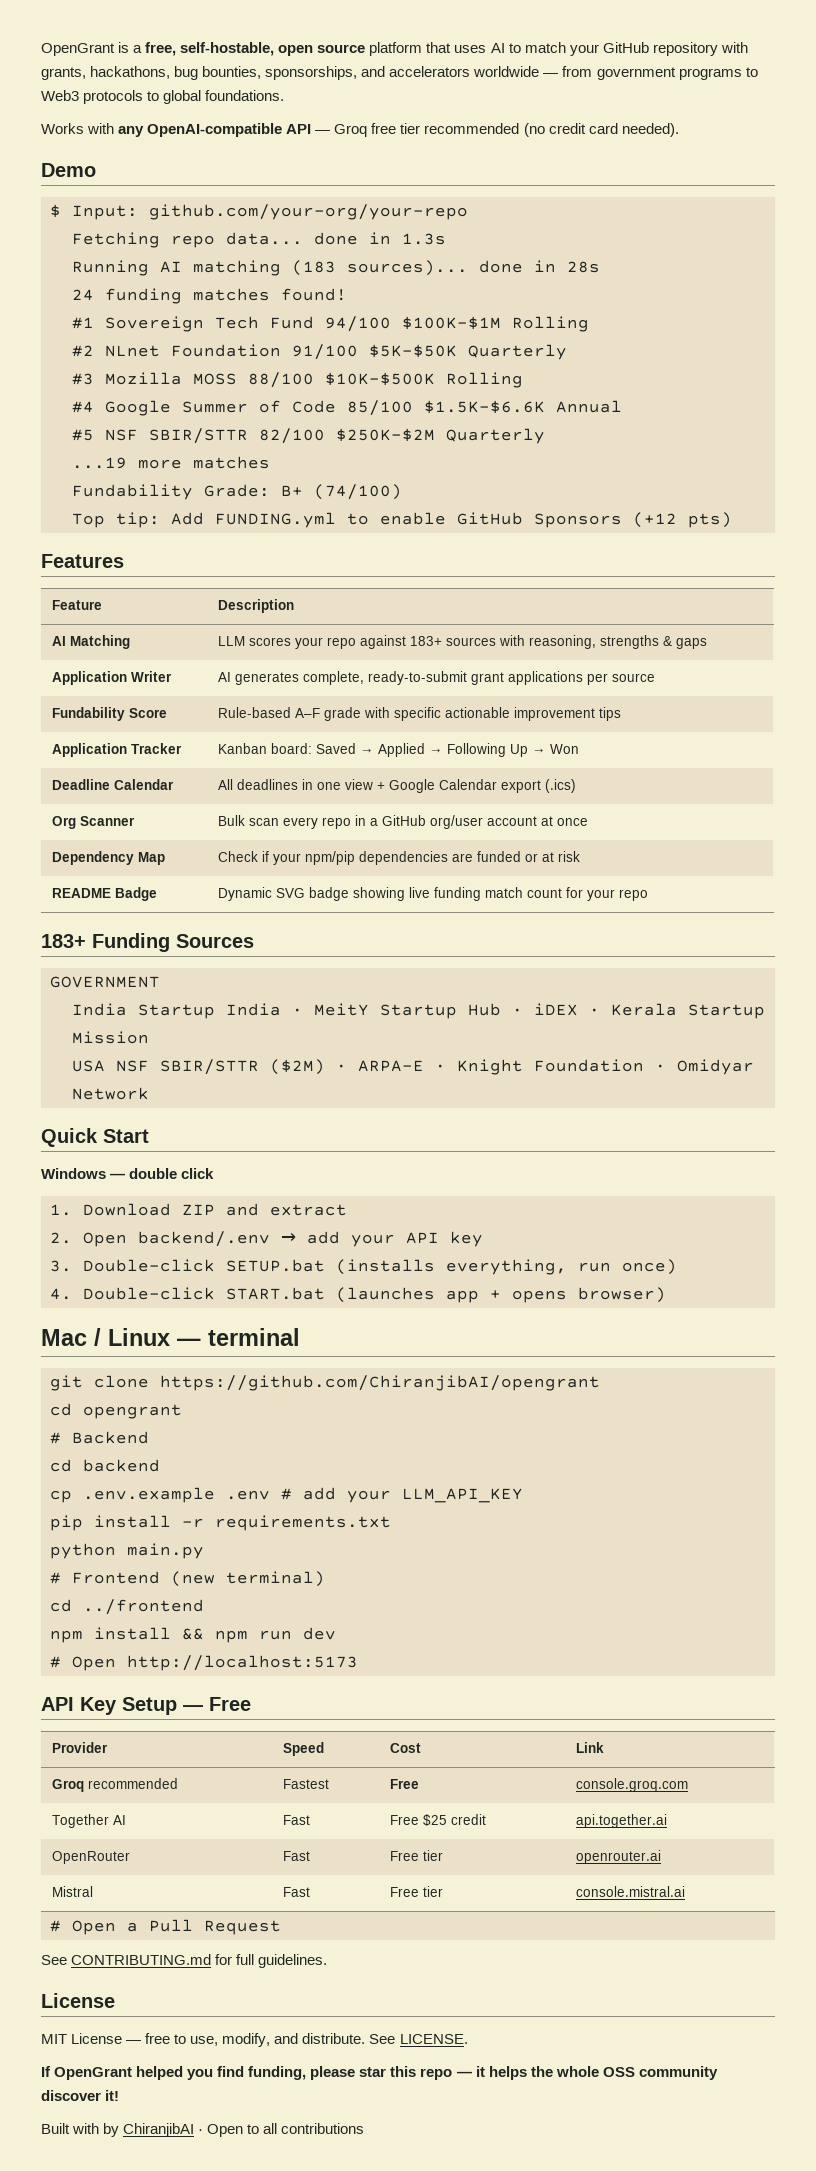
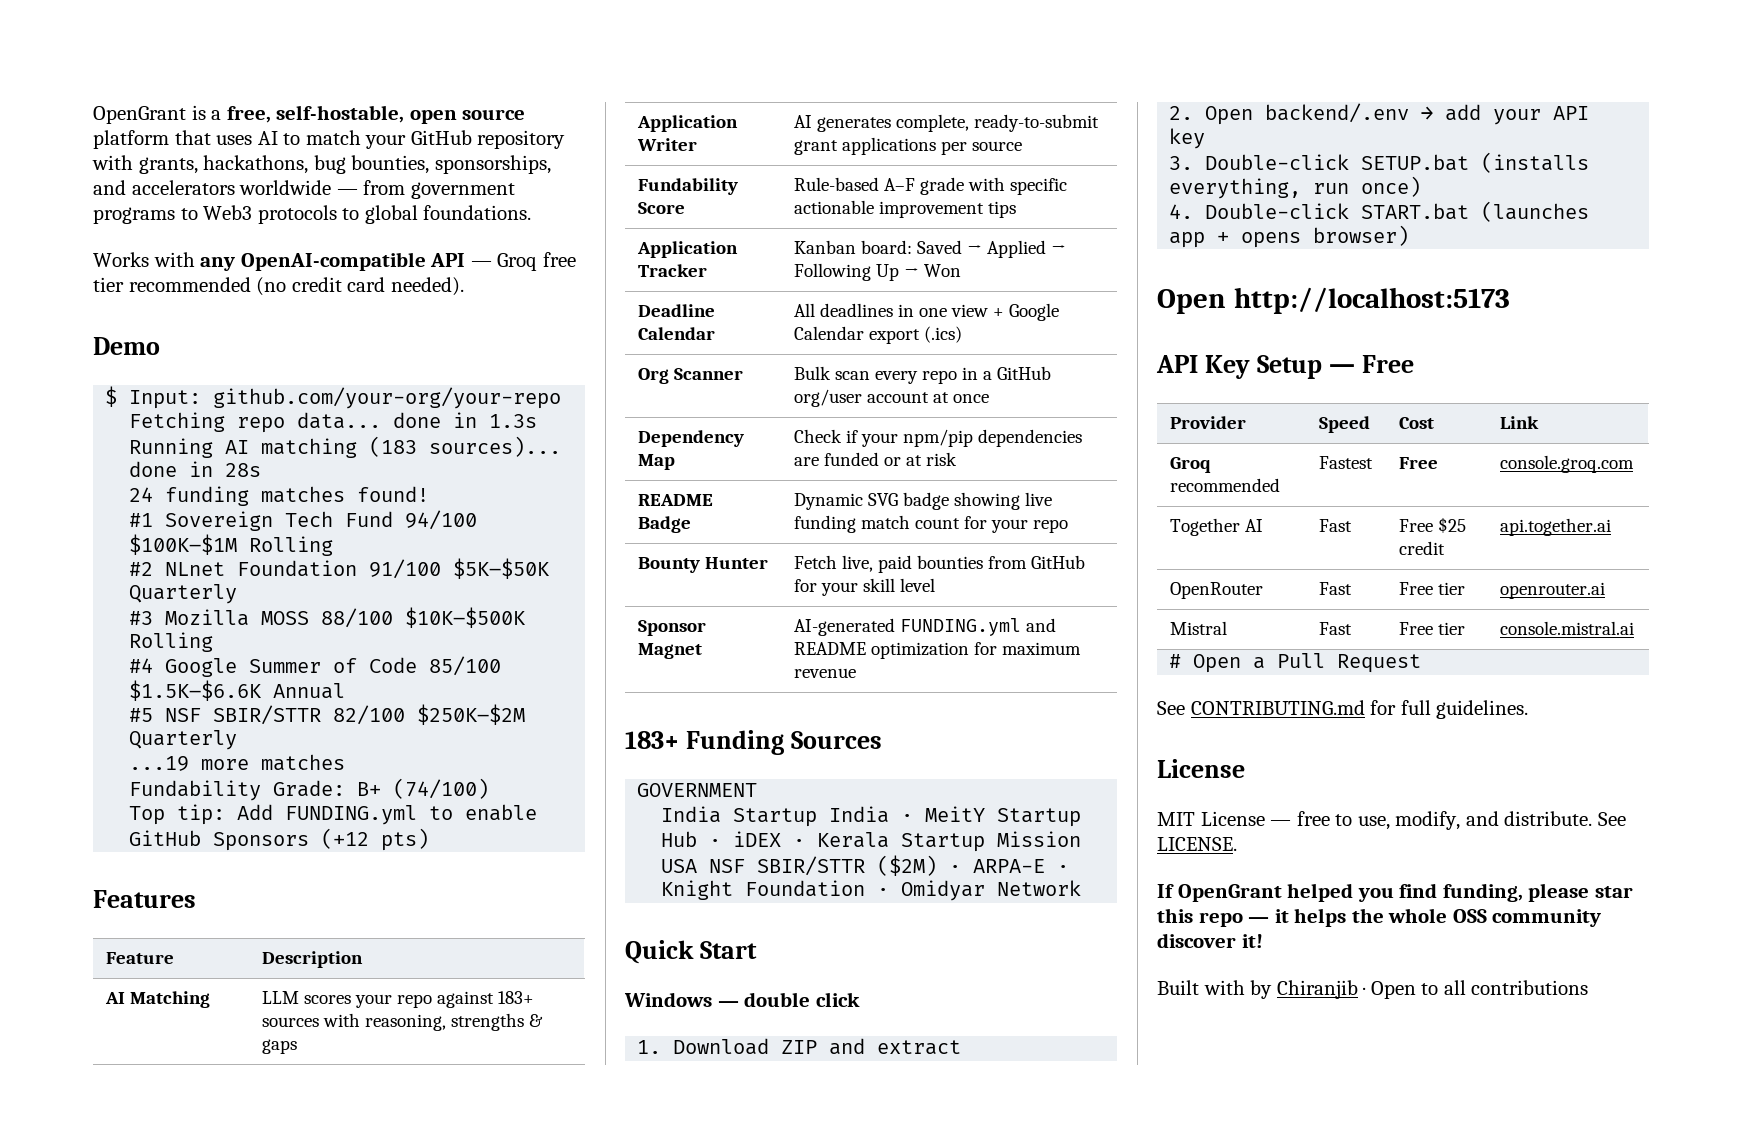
+ Bounty Hunter | Fetch live, paid bounties from GitHub for your skill level
+ Sponsor Magnet | AI-generated FUNDING.yml and README optimization for maximum revenue
- Mac / Linux — terminal
- git clone https://github.com/ChiranjibAI/opengrant
- cd opengrant
- # Backend
- cd backend
- cp .env.example .env # add your LLM_API_KEY
- pip install -r requirements.txt
- python main.py
- # Frontend (new terminal)
- cd ../frontend
- npm install && npm run dev
- # Open http://localhost:5173
+ Open http://localhost:5173
- Built with by ChiranjibAI · Open to all contributions
+ Built with by Chiranjib · Open to all contributions

